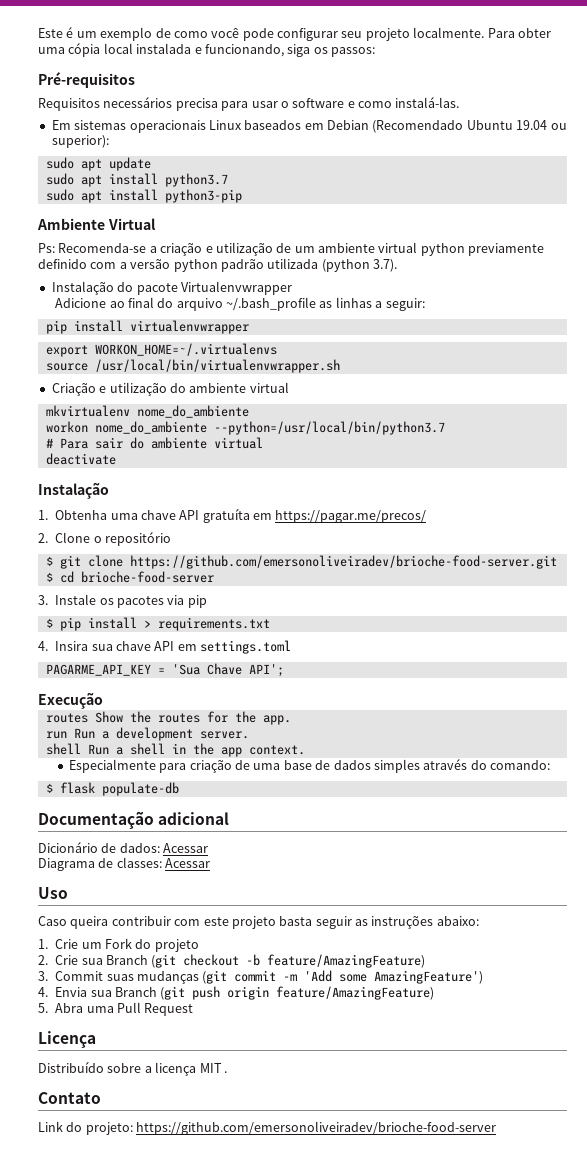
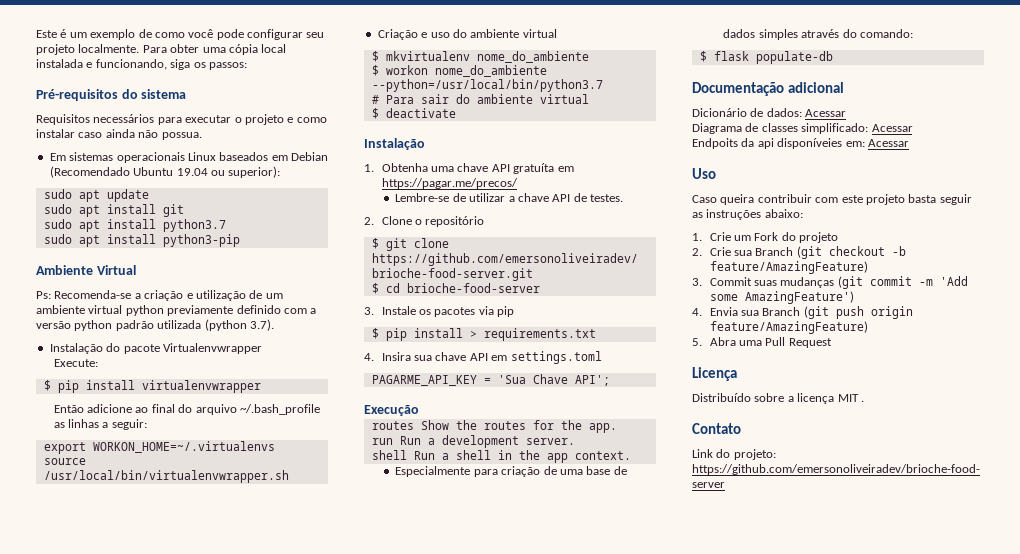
- Pré-requisitos
+ Pré-requisitos do sistema
- Requisitos necessários precisa para usar o software e como instalá-las.
+ Requisitos necessários para executar o projeto e como instalar caso ainda não possua.
+ sudo apt install git
- Adicione ao final do arquivo ~/.bash_profile as linhas a seguir:
+ Execute:
+ $ pip install virtualenvwrapper
+ Então adicione ao final do arquivo ~/.bash_profile as linhas a seguir:
- pip install virtualenvwrapper
- Criação e utilização do ambiente virtual
- mkvirtualenv nome_do_ambiente
+ Criação e uso do ambiente virtual
+ $ mkvirtualenv nome_do_ambiente
- workon nome_do_ambiente --python=/usr/local/bin/python3.7
+ $ workon nome_do_ambiente --python=/usr/local/bin/python3.7
- deactivate
+ $ deactivate
+ Lembre-se de utilizar a chave API de testes.
- Diagrama de classes: Acessar
+ Diagrama de classes simplificado: Acessar
+ Endpoits da api disponíveies em: Acessar

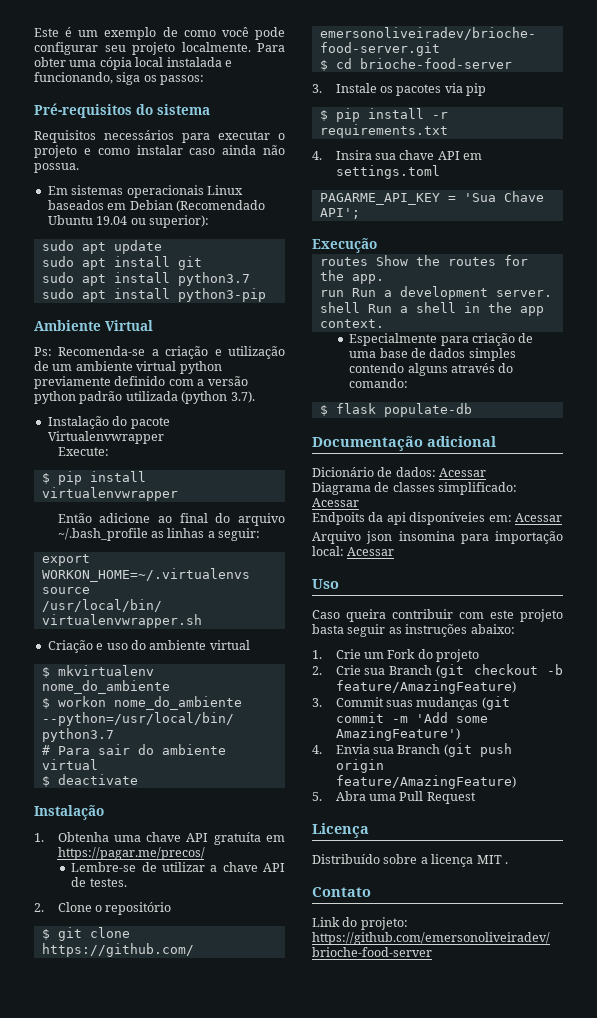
- $ pip install > requirements.txt
+ $ pip install -r requirements.txt
- Especialmente para criação de uma base de dados simples através do comando:
+ Especialmente para criação de uma base de dados simples contendo alguns através do comando:
+ Arquivo json insomina para importação local: Acessar

